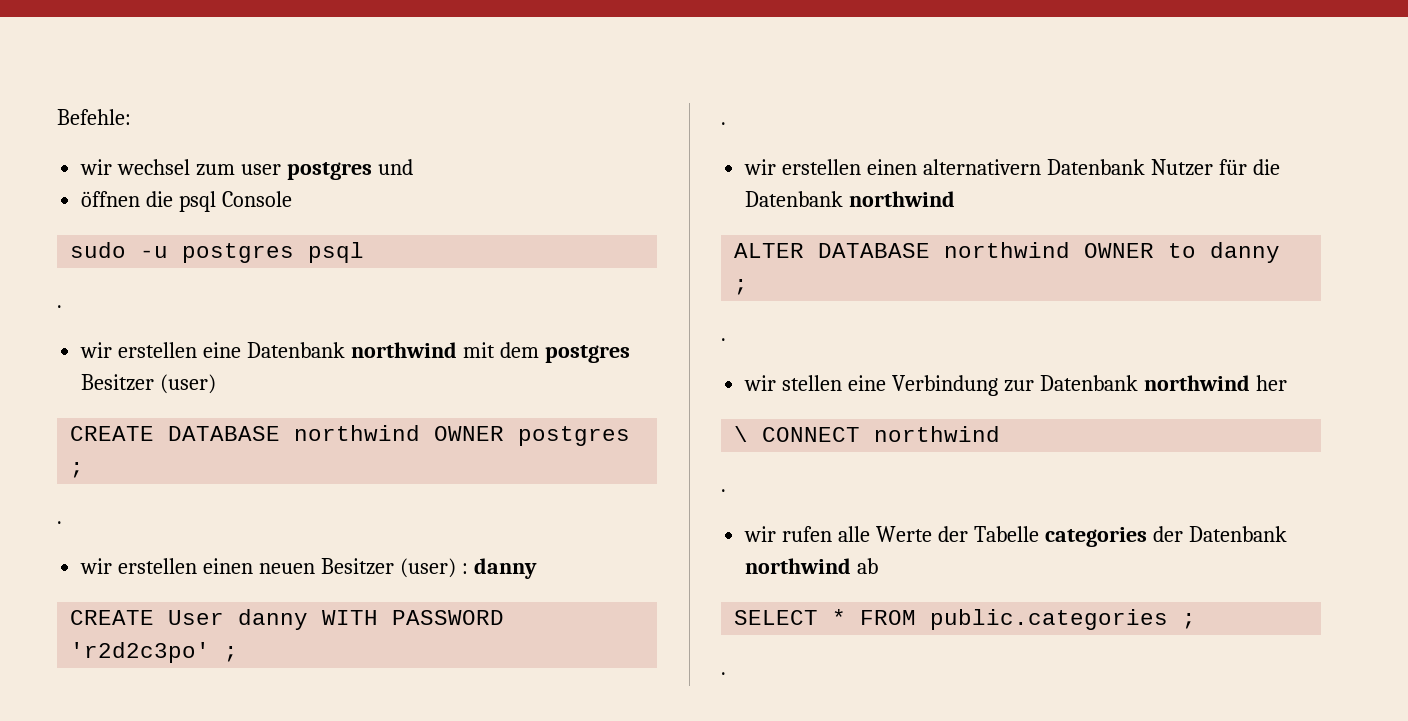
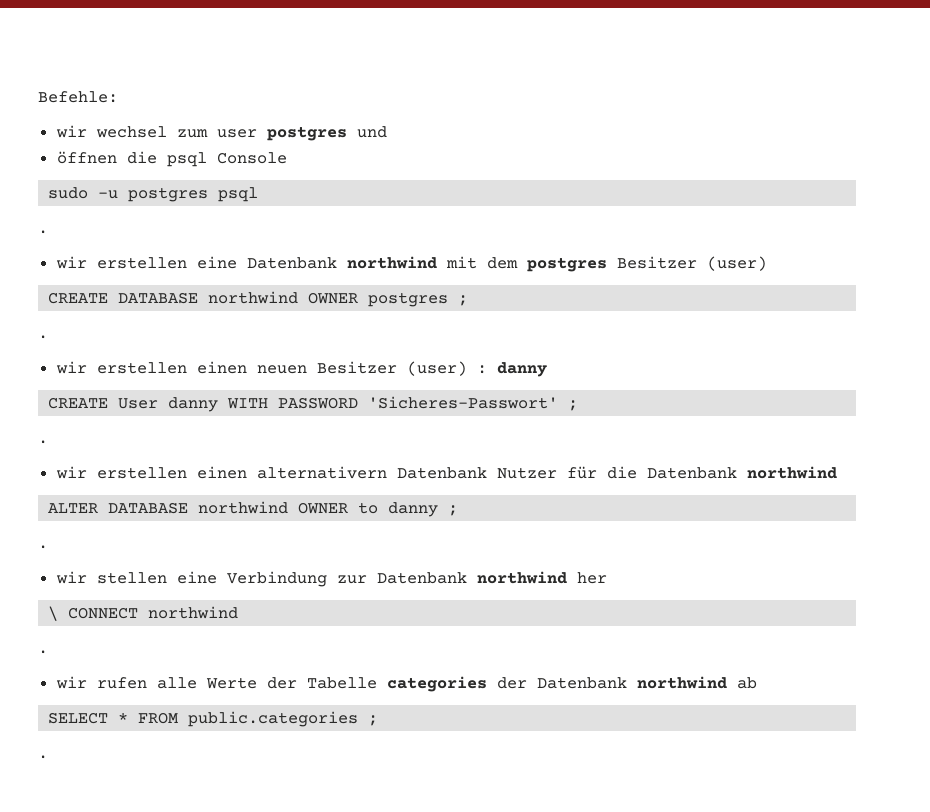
- CREATE User danny WITH PASSWORD 'r2d2c3po' ;
+ CREATE User danny WITH PASSWORD 'Sicheres-Passwort' ;

